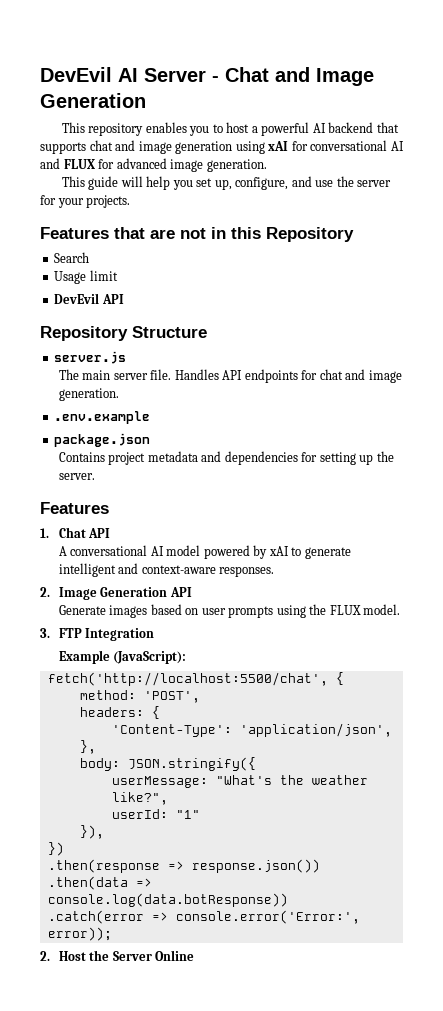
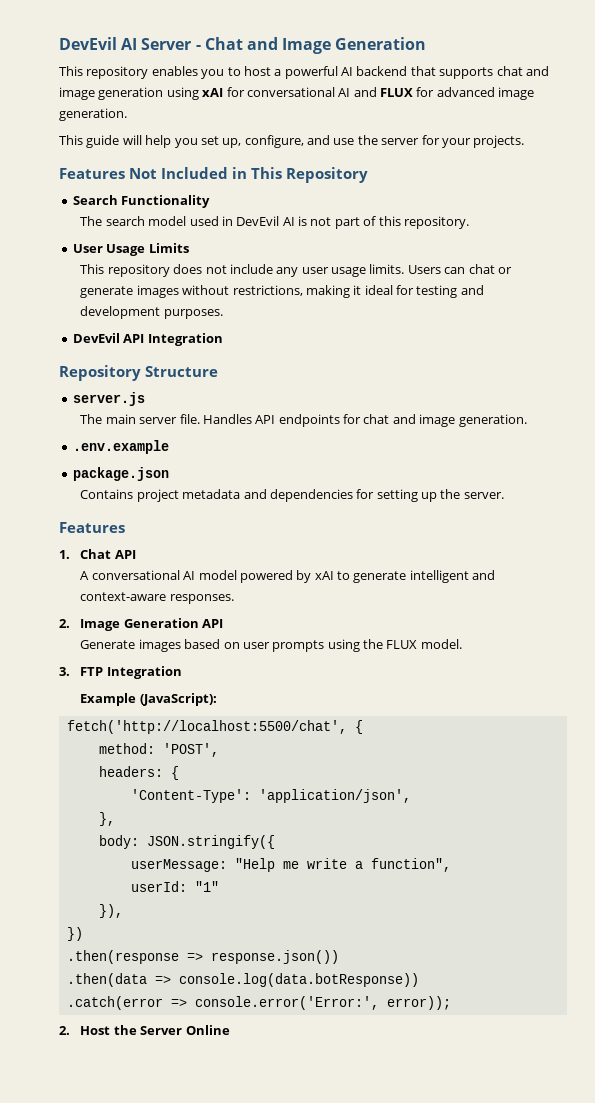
- Features that are not in this Repository
- Search
- Usage limit
+ Features Not Included in This Repository
+ Search Functionality
+ The search model used in DevEvil AI is not part of this repository.
+ User Usage Limits
+ This repository does not include any user usage limits. Users can chat or generate images without restrictions, making it ideal for testing and development purposes.
- DevEvil API
+ DevEvil API Integration
- userMessage: "What's the weather like?",
+ userMessage: "Help me write a function",

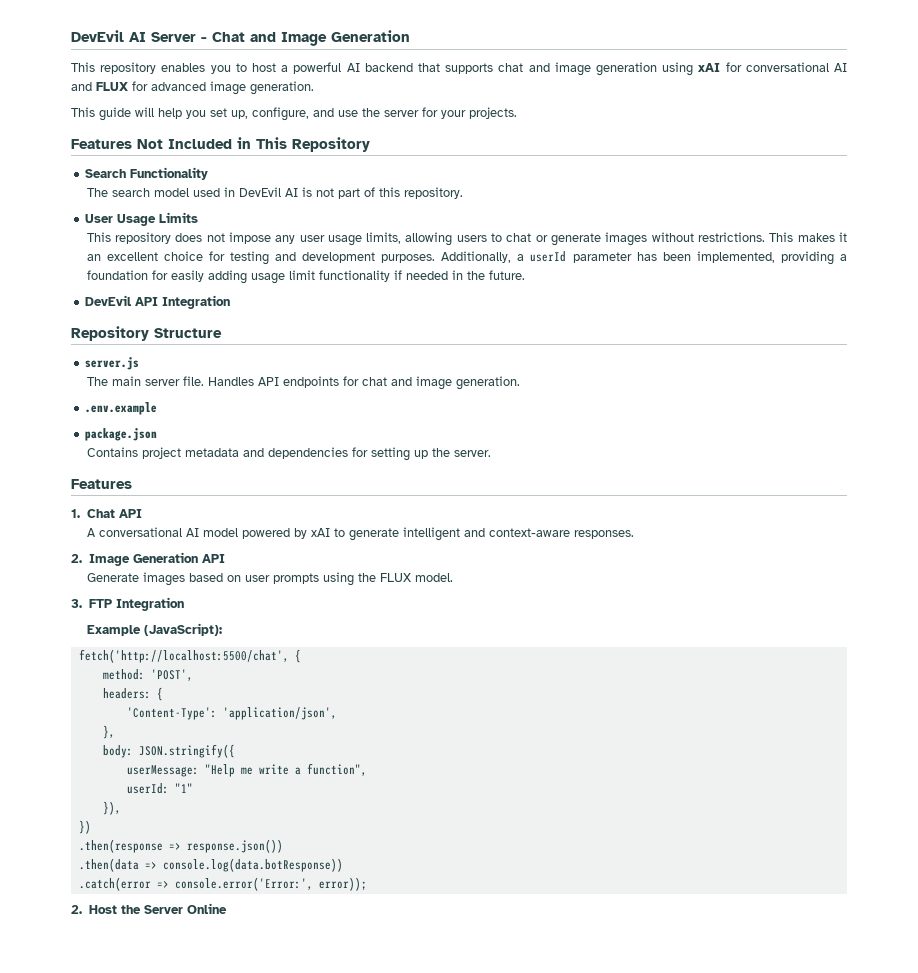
- This repository does not include any user usage limits. Users can chat or generate images without restrictions, making it ideal for testing and development purposes.
+ This repository does not impose any user usage limits, allowing users to chat or generate images without restrictions. This makes it an excellent choice for testing and development purposes. Additionally, a userId parameter has been implemented, providing a foundation for easily adding usage limit functionality if needed in the future.

